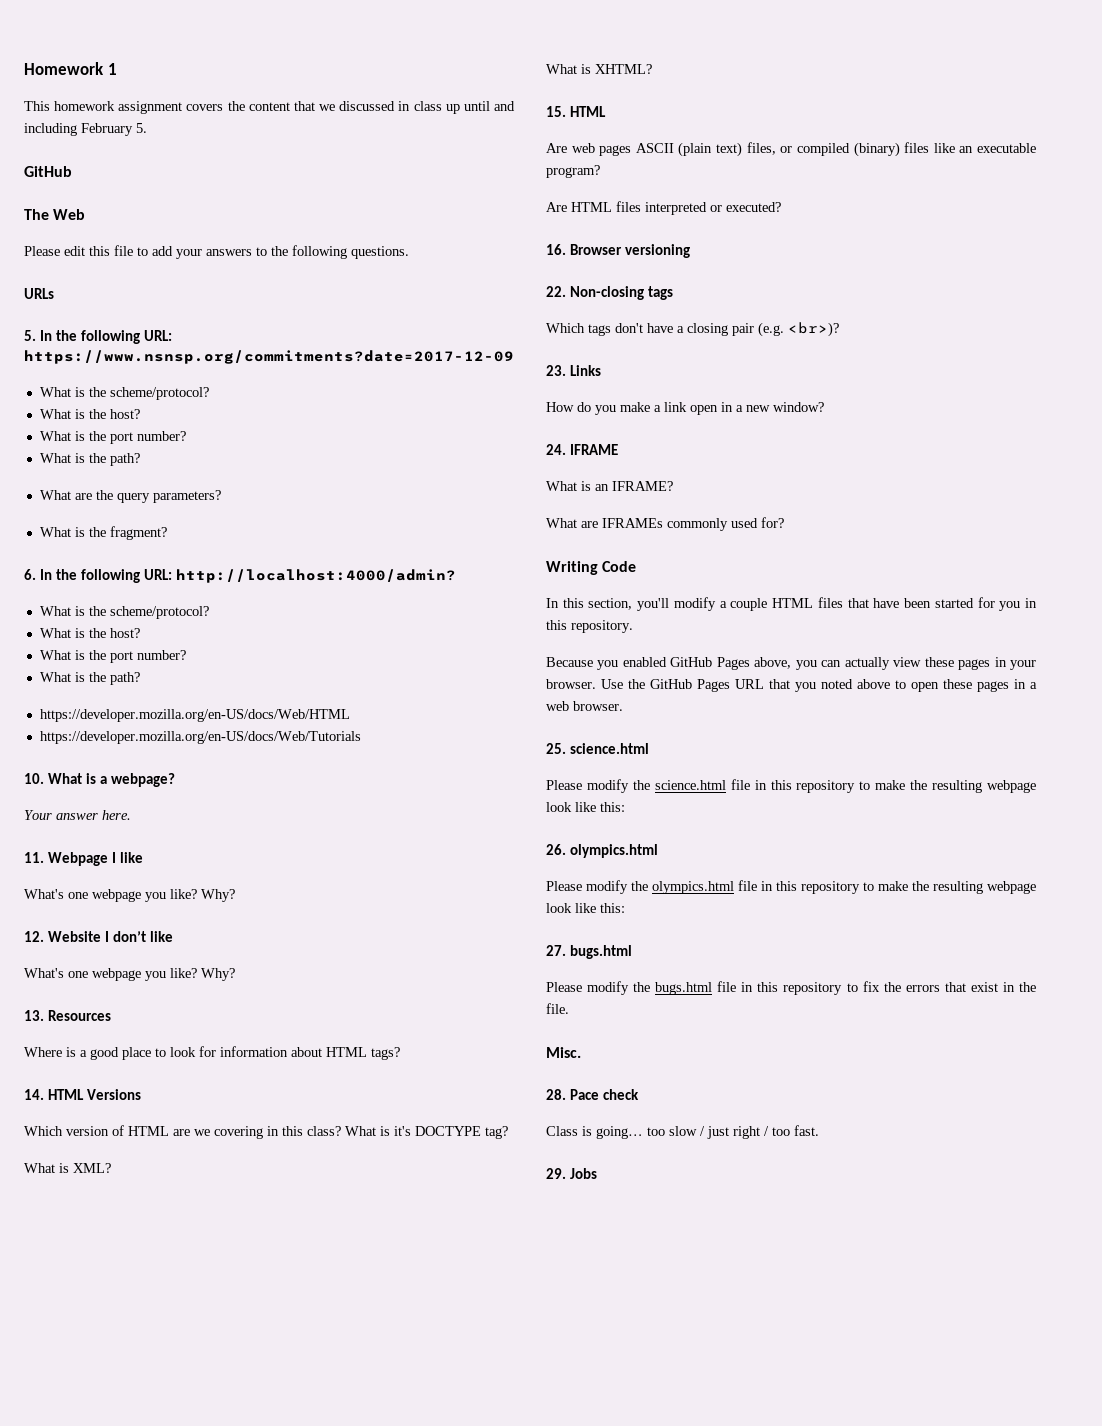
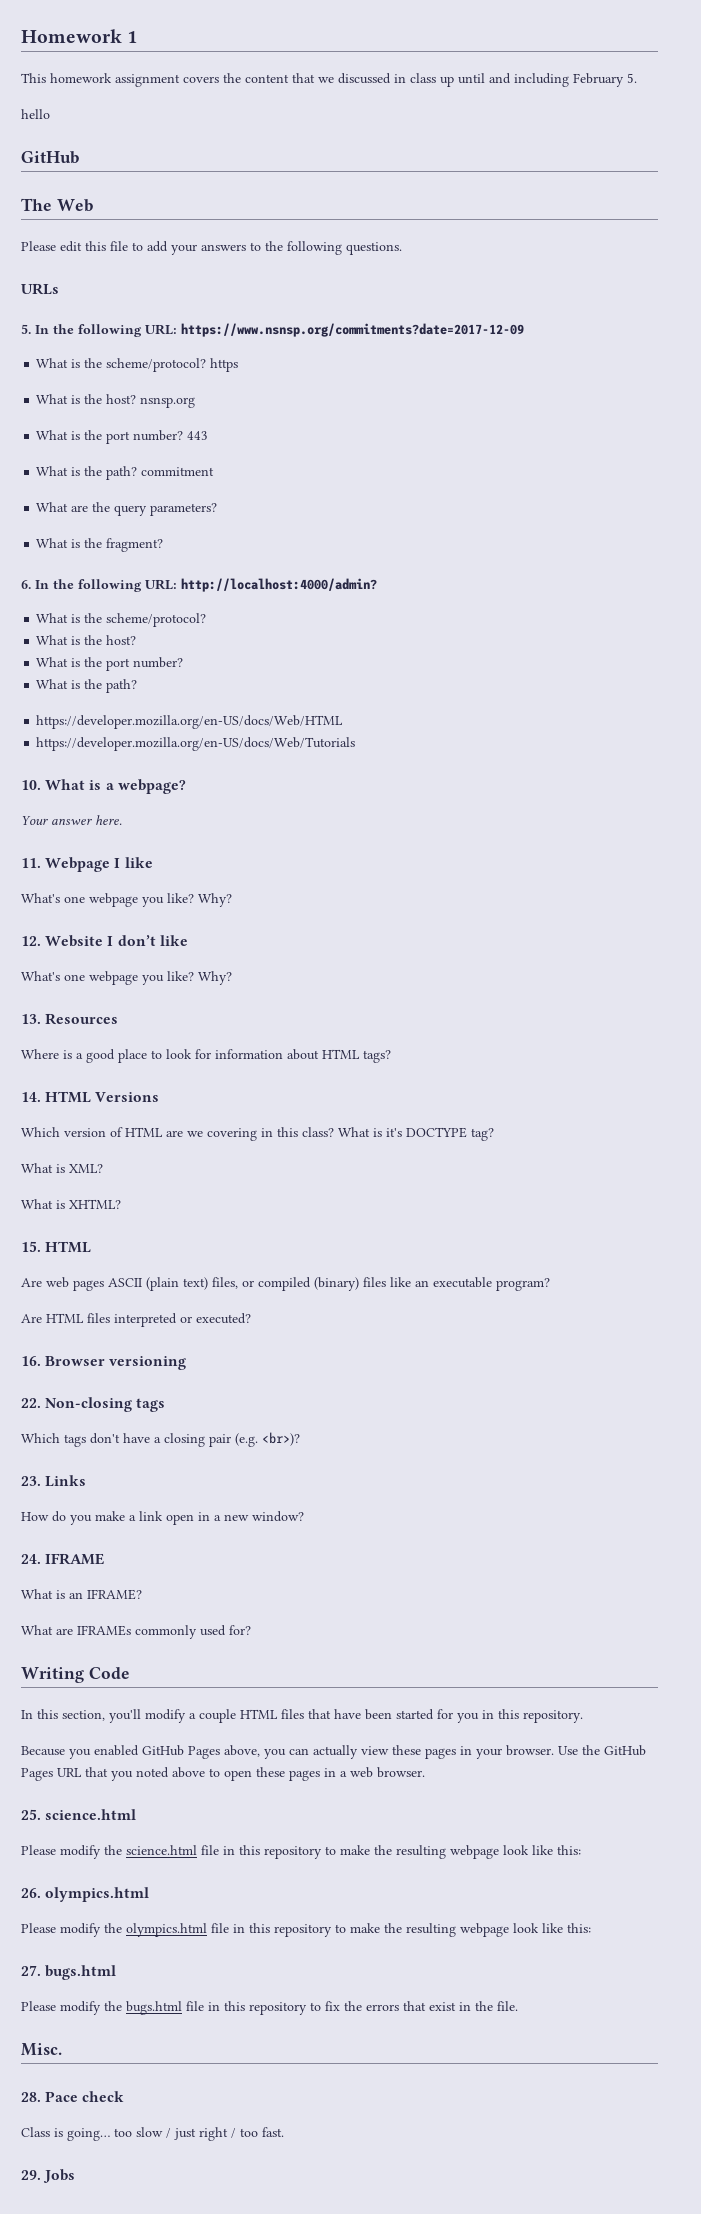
+ hello
  5. In the following URL: https://www.nsnsp.org/commitments?date=2017-12-09
- What is the scheme/protocol?
- What is the host?
- What is the port number?
- What is the path?
+ What is the scheme/protocol? https
+ What is the host? nsnsp.org
+ What is the port number? 443
+ What is the path? commitment

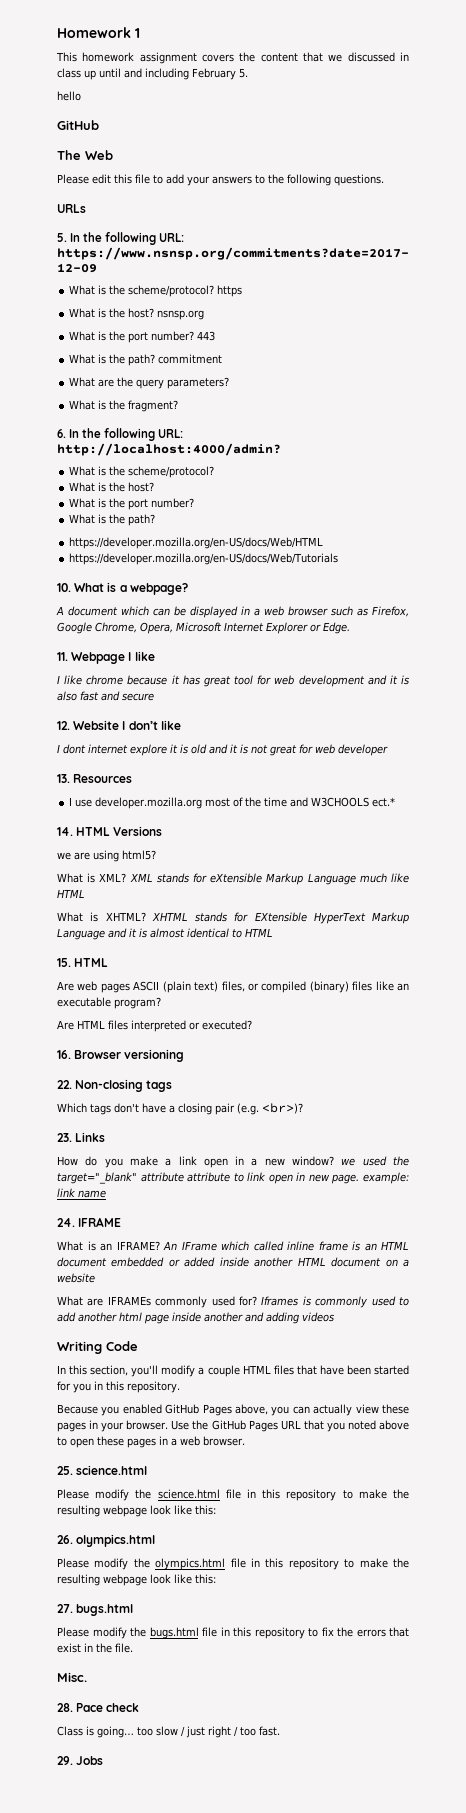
- Your answer here.
+ A document which can be displayed in a web browser such as Firefox, Google Chrome, Opera, Microsoft Internet Explorer or Edge.
  11. Webpage I like
- What's one webpage you like? Why?
+ I like chrome because it has great tool for web development and it is also fast and secure
  12. Website I don’t like
- What's one webpage you like? Why?
+ I dont internet explore it is old and it is not great for web developer
  13. Resources
- Where is a good place to look for information about HTML tags?
+ I use developer.mozilla.org most of the time and W3CHOOLS ect.*
  14. HTML Versions
- Which version of HTML are we covering in this class? What is it's DOCTYPE tag?
- What is XML?
- What is XHTML?
+ we are using html5?
+ What is XML? XML stands for eXtensible Markup Language much like HTML
+ What is XHTML? XHTML stands for EXtensible HyperText Markup Language and it is almost identical to HTML
- How do you make a link open in a new window?
+ How do you make a link open in a new window? we used the target="_blank" attribute attribute to link open in new page. example: link name
+ An IFrame which called inline frame is an HTML document embedded or added inside another HTML document on a website
+ Iframes is commonly used to add another html page inside another and adding videos

